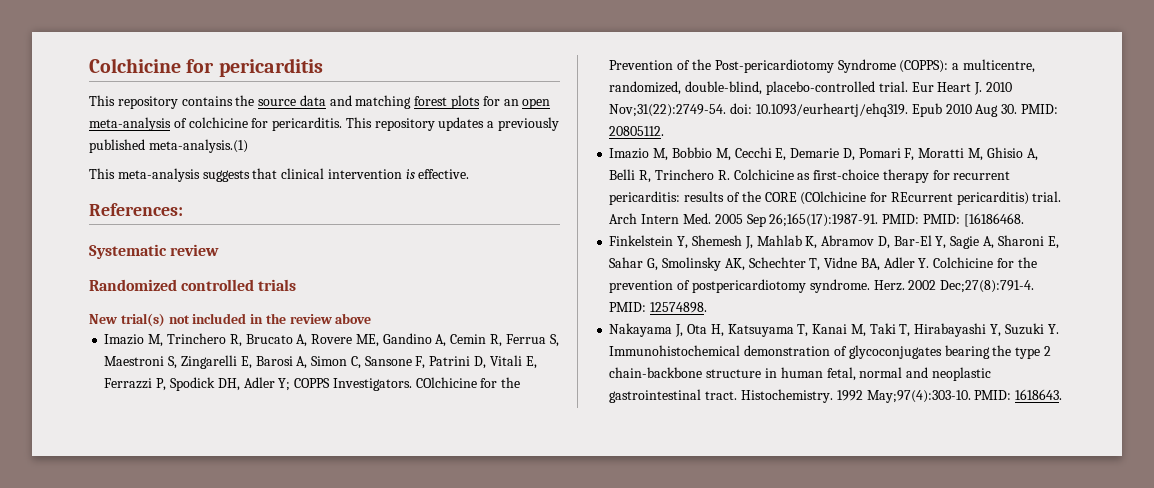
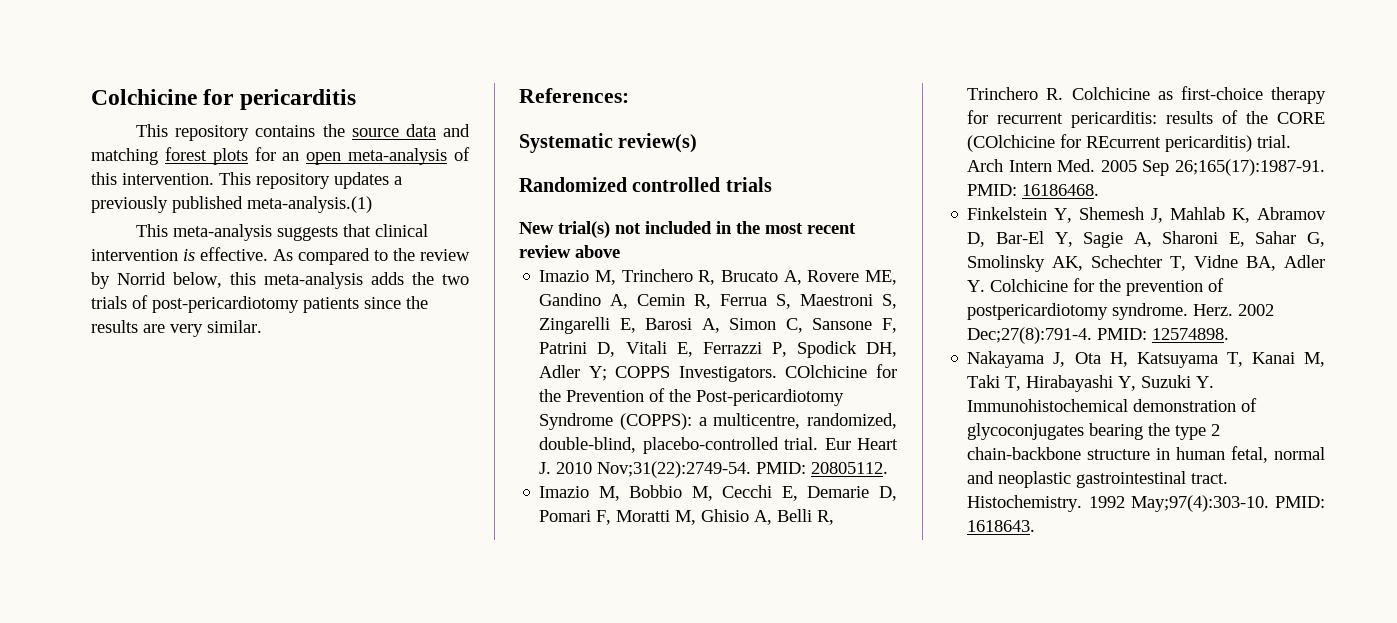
- This repository contains the source data and matching forest plots for an open meta-analysis of colchicine for pericarditis.
+ This repository contains the source data and matching forest plots for an open meta-analysis of this intervention.
+ As compared to the review by Norrid below, this meta-analysis adds the two trials of post-pericardiotomy patients since the results are very similar.
- Systematic review
+ Systematic review(s)
- New trial(s) not included in the review above
+ New trial(s) not included in the most recent review above
- Eur Heart J. 2010 Nov;31(22):2749-54. doi: 10.1093/eurheartj/ehq319. Epub 2010 Aug 30. PMID: 20805112.
+ Eur Heart J. 2010 Nov;31(22):2749-54. PMID: 20805112.
- PMID: PMID: [16186468.
+ PMID: 16186468.

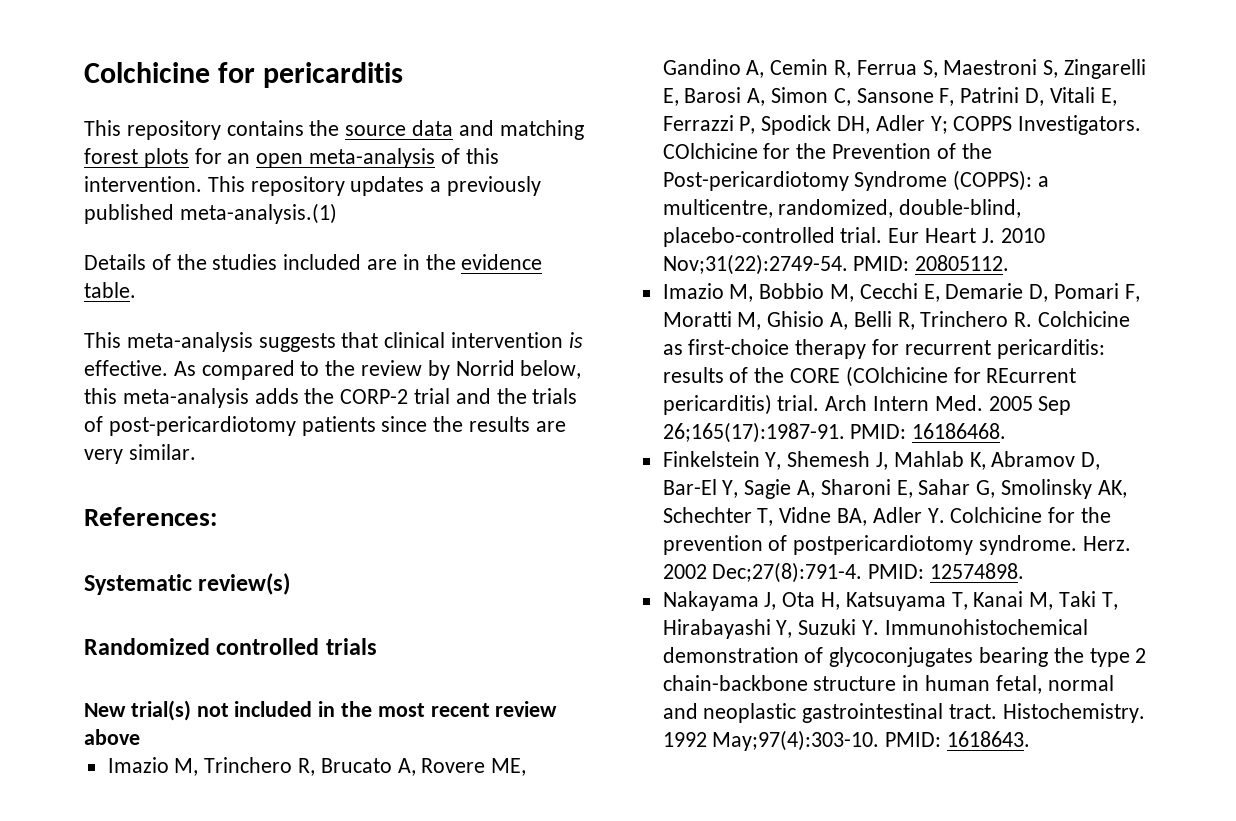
+ Details of the studies included are in the evidence table.
- As compared to the review by Norrid below, this meta-analysis adds the two trials of post-pericardiotomy patients since the results are very similar.
+ As compared to the review by Norrid below, this meta-analysis adds the CORP-2 trial and the trials of post-pericardiotomy patients since the results are very similar.

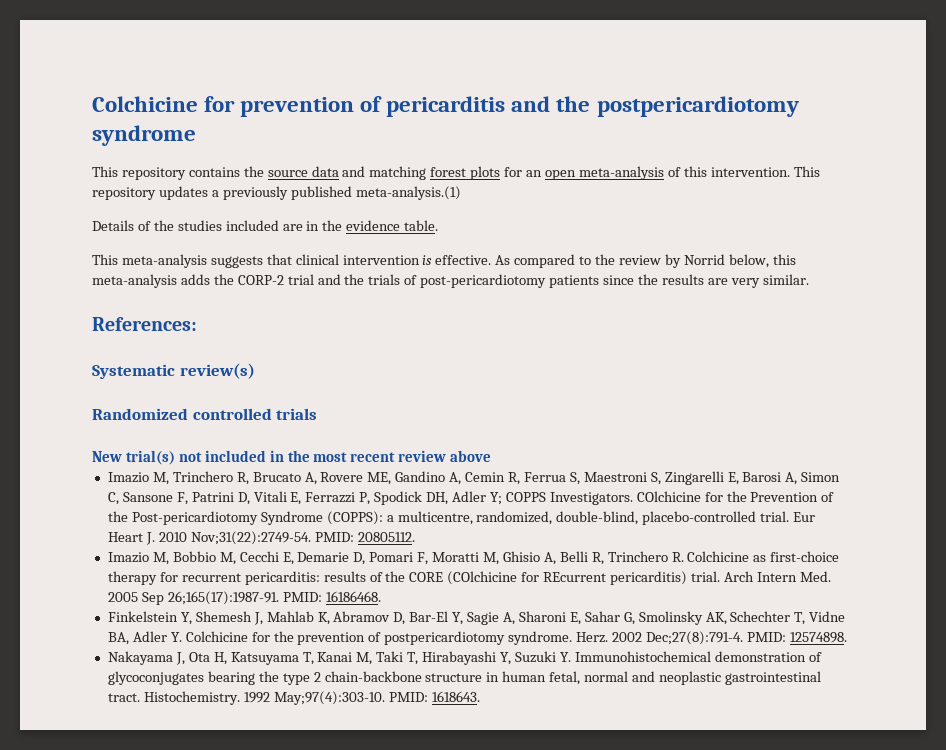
- Colchicine for pericarditis
+ Colchicine for prevention of pericarditis and the postpericardiotomy syndrome

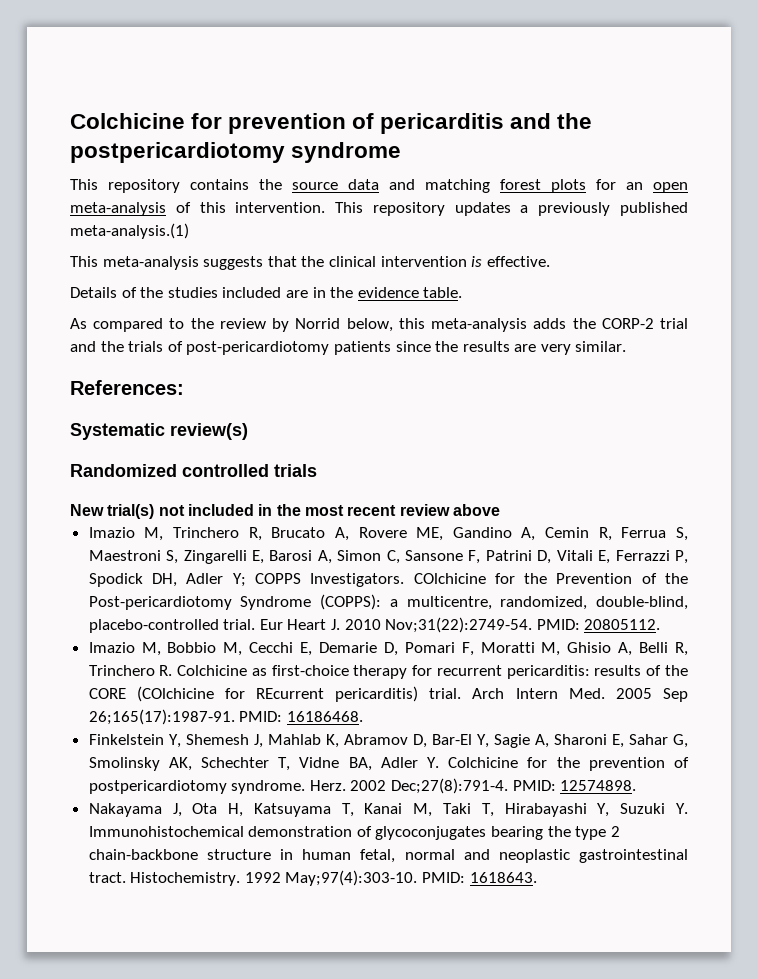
+ This meta-analysis suggests that the clinical intervention is effective.
- This meta-analysis suggests that clinical intervention is effective.

